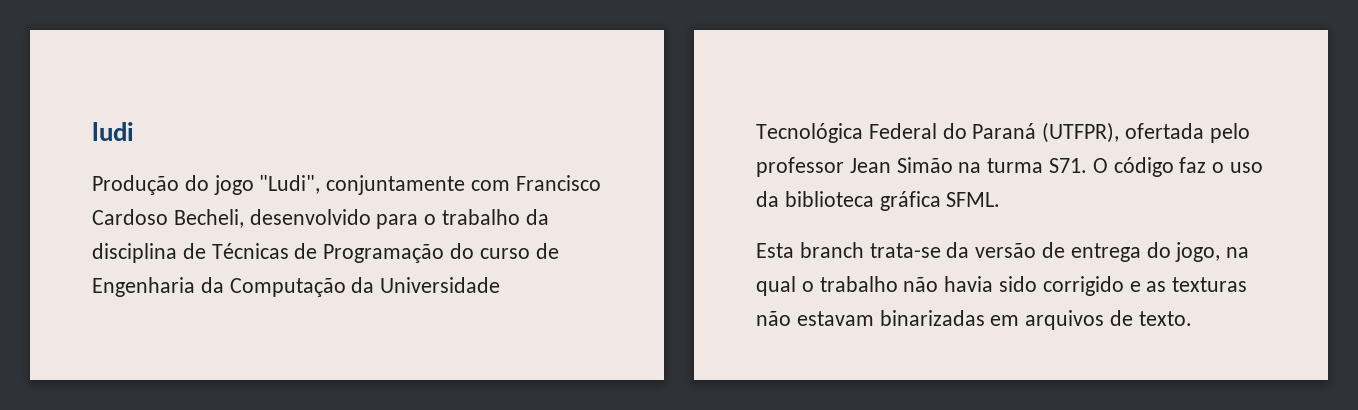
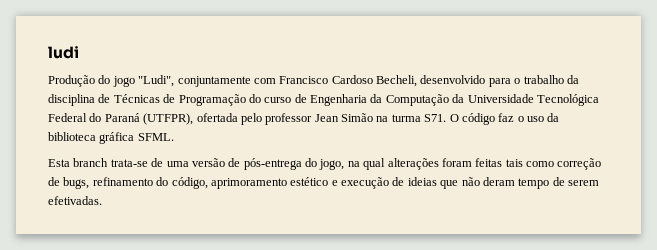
- Esta branch trata-se da versão de entrega do jogo, na qual o trabalho não havia sido corrigido e as texturas não estavam binarizadas em arquivos de texto.
+ Esta branch trata-se de uma versão de pós-entrega do jogo, na qual alterações foram feitas tais como correção de bugs, refinamento do código, aprimoramento estético e execução de ideias que não deram tempo de serem efetivadas.

